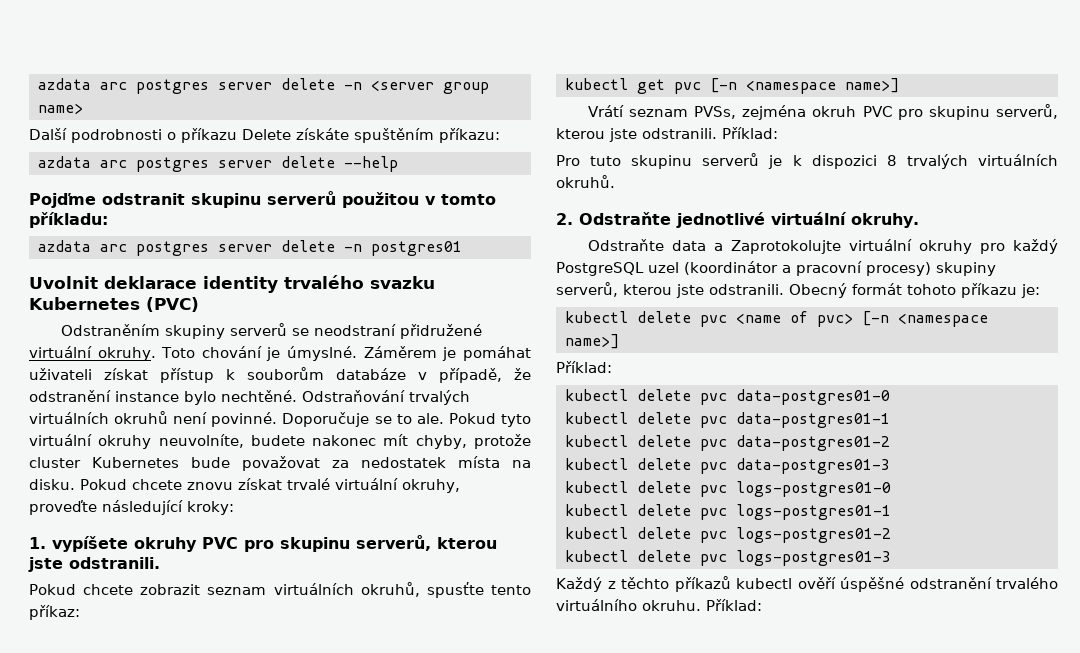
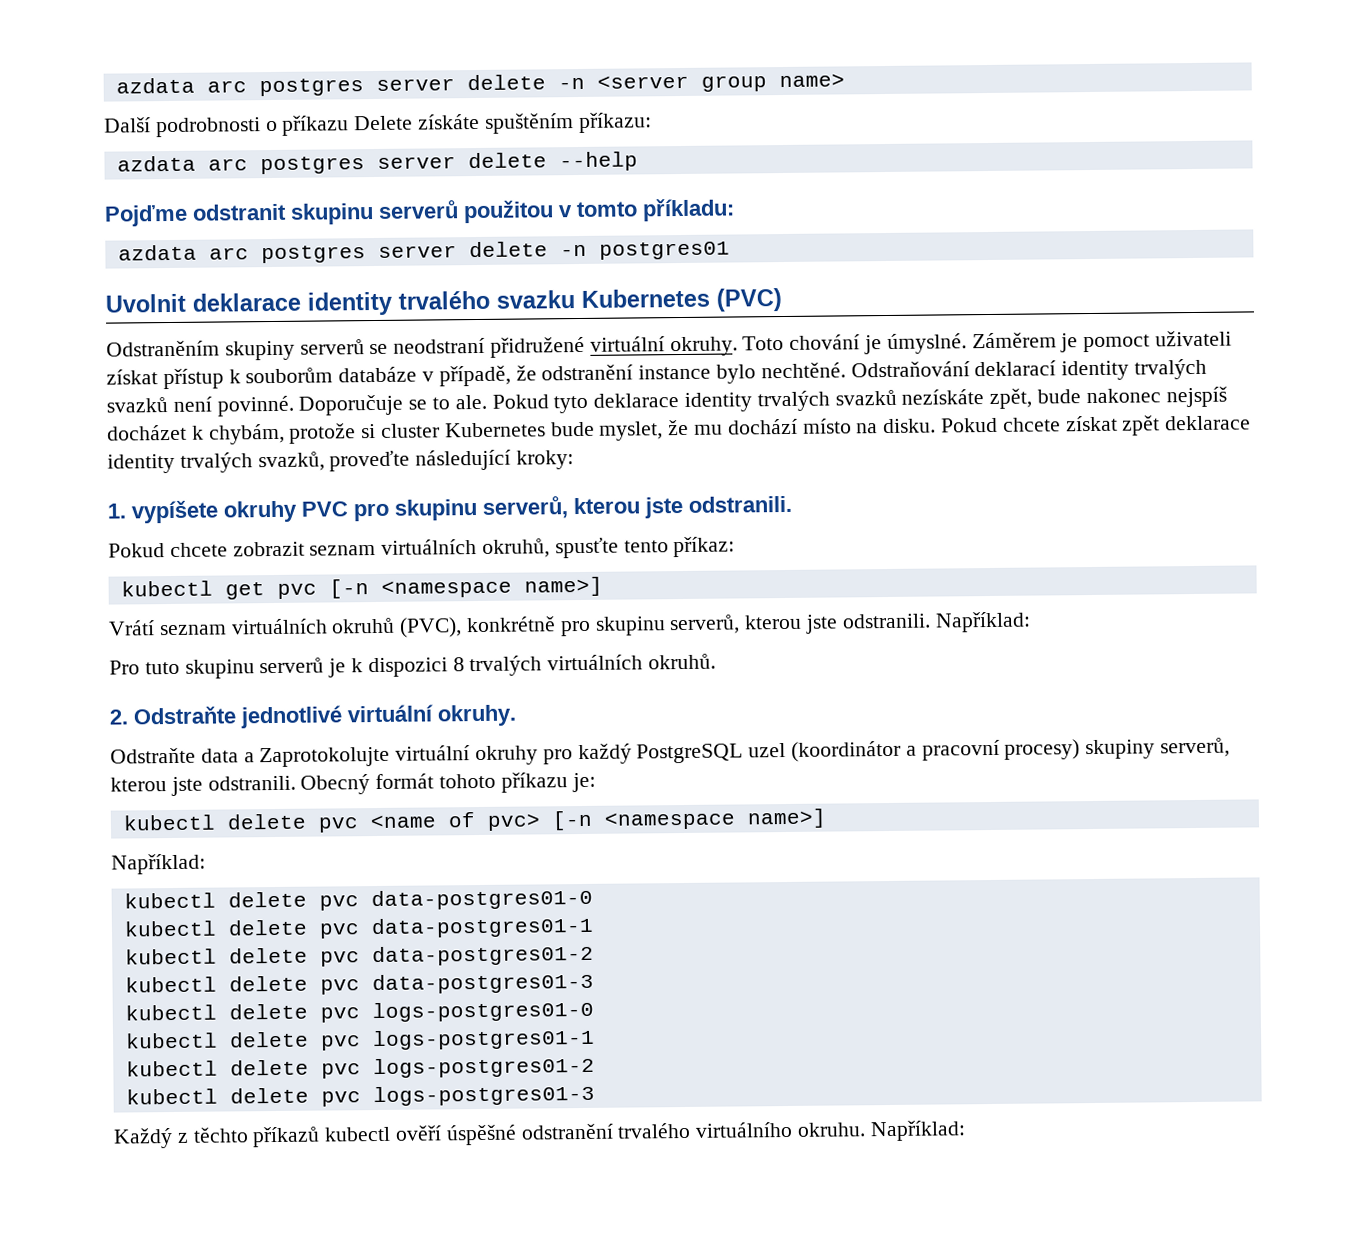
- Záměrem je pomáhat uživateli získat přístup k souborům databáze v případě, že odstranění instance bylo nechtěné.
+ Záměrem je pomoct uživateli získat přístup k souborům databáze v případě, že odstranění instance bylo nechtěné.
- Odstraňování trvalých virtuálních okruhů není povinné.
+ Odstraňování deklarací identity trvalých svazků není povinné.
- Pokud tyto virtuální okruhy neuvolníte, budete nakonec mít chyby, protože cluster Kubernetes bude považovat za nedostatek místa na disku. Pokud chcete znovu získat trvalé virtuální okruhy, proveďte následující kroky:
+ Pokud tyto deklarace identity trvalých svazků nezískáte zpět, bude nakonec nejspíš docházet k chybám, protože si cluster Kubernetes bude myslet, že mu dochází místo na disku. Pokud chcete získat zpět deklarace identity trvalých svazků, proveďte následující kroky:
- Vrátí seznam PVSs, zejména okruh PVC pro skupinu serverů, kterou jste odstranili. Příklad:
+ Vrátí seznam virtuálních okruhů (PVC), konkrétně pro skupinu serverů, kterou jste odstranili. Například:
  kubectl delete pvc <name of pvc> [-n <namespace name>]
- Příklad:
+ Například:
- Každý z těchto příkazů kubectl ověří úspěšné odstranění trvalého virtuálního okruhu. Příklad:
+ Každý z těchto příkazů kubectl ověří úspěšné odstranění trvalého virtuálního okruhu. Například:

